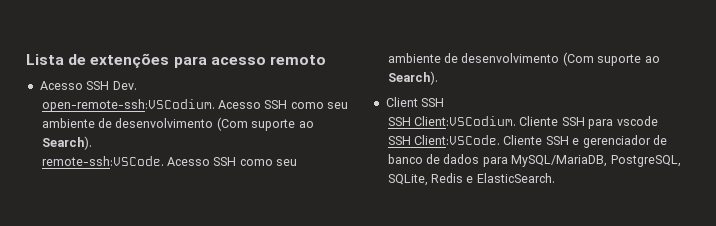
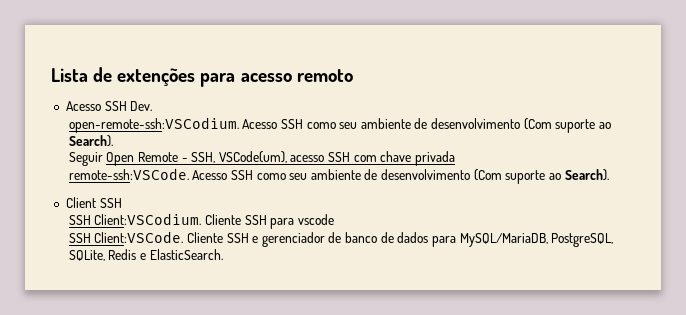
+ Seguir Open Remote - SSH, VSCode(um), acesso SSH com chave privada

